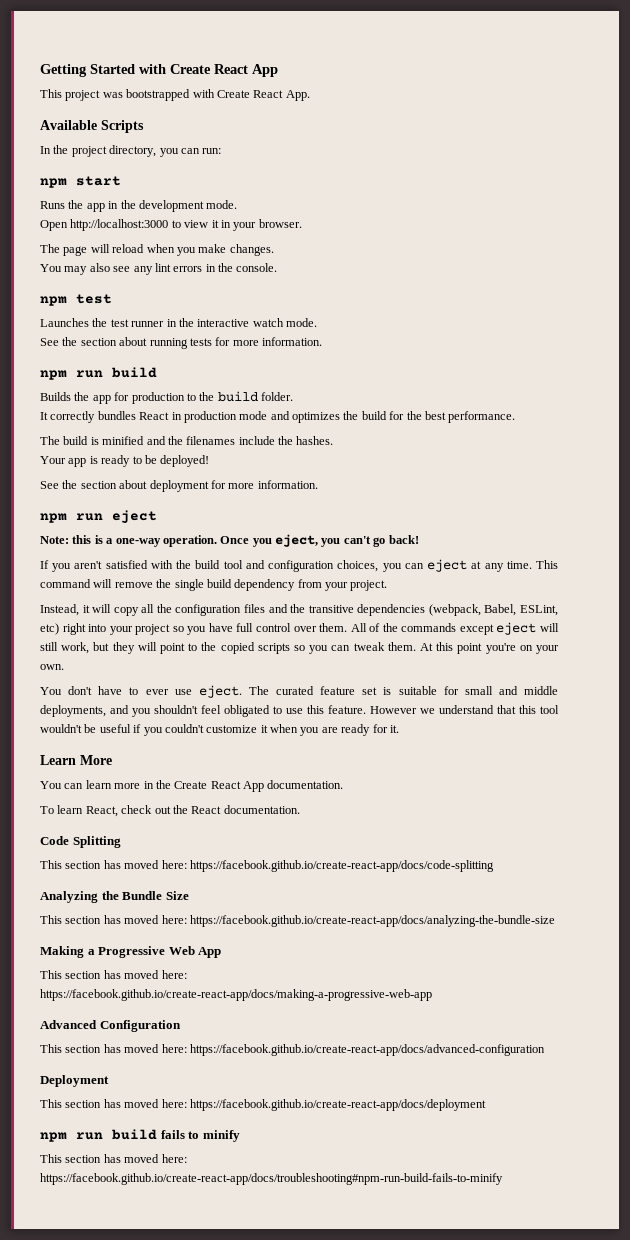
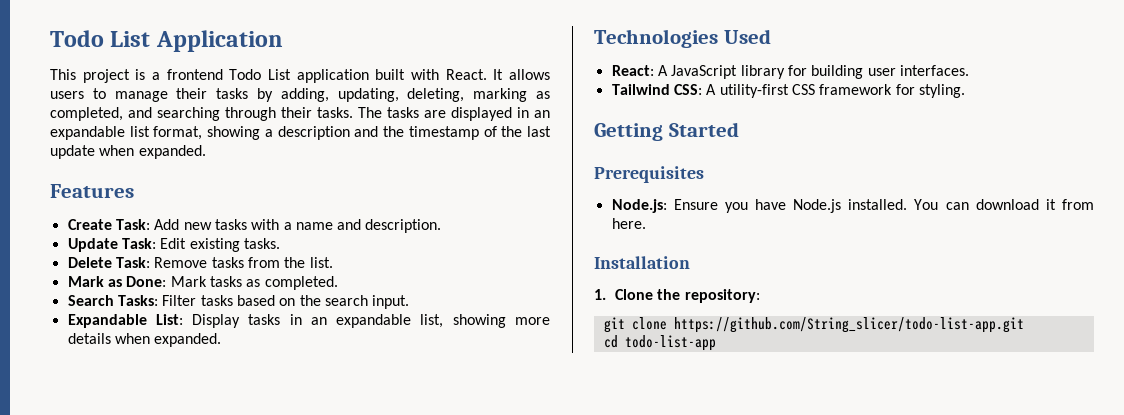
- Getting Started with Create React App
- This project was bootstrapped with Create React App.
- Available Scripts
- In the project directory, you can run:
- npm start
- Runs the app in the development mode.
- Open http://localhost:3000 to view it in your browser.
- The page will reload when you make changes.
- You may also see any lint errors in the console.
- npm test
- Launches the test runner in the interactive watch mode.
- See the section about running tests for more information.
- npm run build
- Builds the app for production to the build folder.
- It correctly bundles React in production mode and optimizes the build for the best performance.
- The build is minified and the filenames include the hashes.
- Your app is ready to be deployed!
- See the section about deployment for more information.
- npm run eject
- Note: this is a one-way operation. Once you eject, you can't go back!
- If you aren't satisfied with the build tool and configuration choices, you can eject at any time. This command will remove the single build dependency from your project.
- Instead, it will copy all the configuration files and the transitive dependencies (webpack, Babel, ESLint, etc) right into your project so you have full control over them. All of the commands except eject will still work, but they will point to the copied scripts so you can tweak them. At this point you're on your own.
- You don't have to ever use eject. The curated feature set is suitable for small and middle deployments, and you shouldn't feel obligated to use this feature. However we understand that this tool wouldn't be useful if you couldn't customize it when you are ready for it.
- Learn More
- You can learn more in the Create React App documentation.
- To learn React, check out the React documentation.
- Code Splitting
- This section has moved here: https://facebook.github.io/create-react-app/docs/code-splitting
- Analyzing the Bundle Size
- This section has moved here: https://facebook.github.io/create-react-app/docs/analyzing-the-bundle-size
- Making a Progressive Web App
- This section has moved here: https://facebook.github.io/create-react-app/docs/making-a-progressive-web-app
- Advanced Configuration
- This section has moved here: https://facebook.github.io/create-react-app/docs/advanced-configuration
- Deployment
- This section has moved here: https://facebook.github.io/create-react-app/docs/deployment
- npm run build fails to minify
- This section has moved here: https://facebook.github.io/create-react-app/docs/troubleshooting#npm-run-build-fails-to-minify
+ Todo List Application
+ This project is a frontend Todo List application built with React. It allows users to manage their tasks by adding, updating, deleting, marking as completed, and searching through their tasks. The tasks are displayed in an expandable list format, showing a description and the timestamp of the last update when expanded.
+ Features
+ Create Task: Add new tasks with a name and description.
+ Update Task: Edit existing tasks.
+ Delete Task: Remove tasks from the list.
+ Mark as Done: Mark tasks as completed.
+ Search Tasks: Filter tasks based on the search input.
+ Expandable List: Display tasks in an expandable list, showing more details when expanded.
+ Technologies Used
+ React: A JavaScript library for building user interfaces.
+ Tailwind CSS: A utility-first CSS framework for styling.
+ Getting Started
+ Prerequisites
+ Node.js: Ensure you have Node.js installed. You can download it from here.
+ Installation
+ 1. Clone the repository:
+ git clone https://github.com/String_slicer/todo-list-app.git
+ cd todo-list-app

